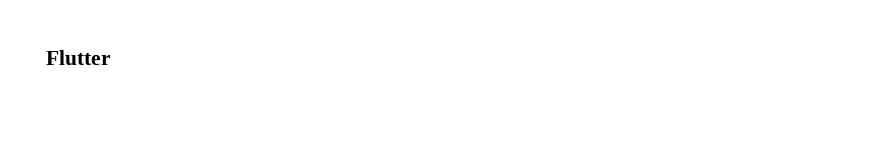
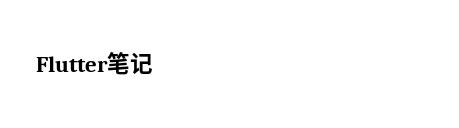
- Flutter
+ Flutter笔记

